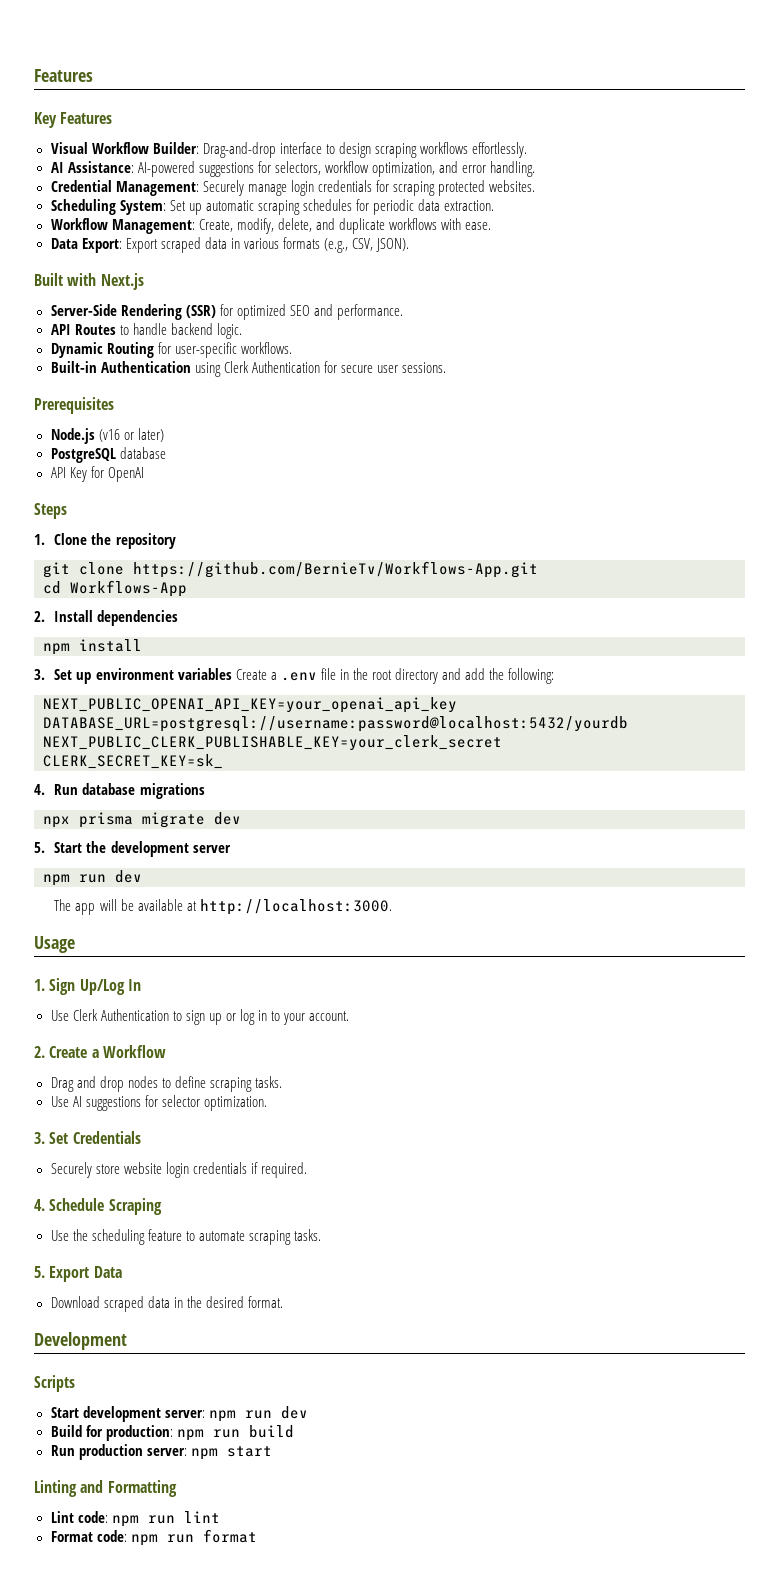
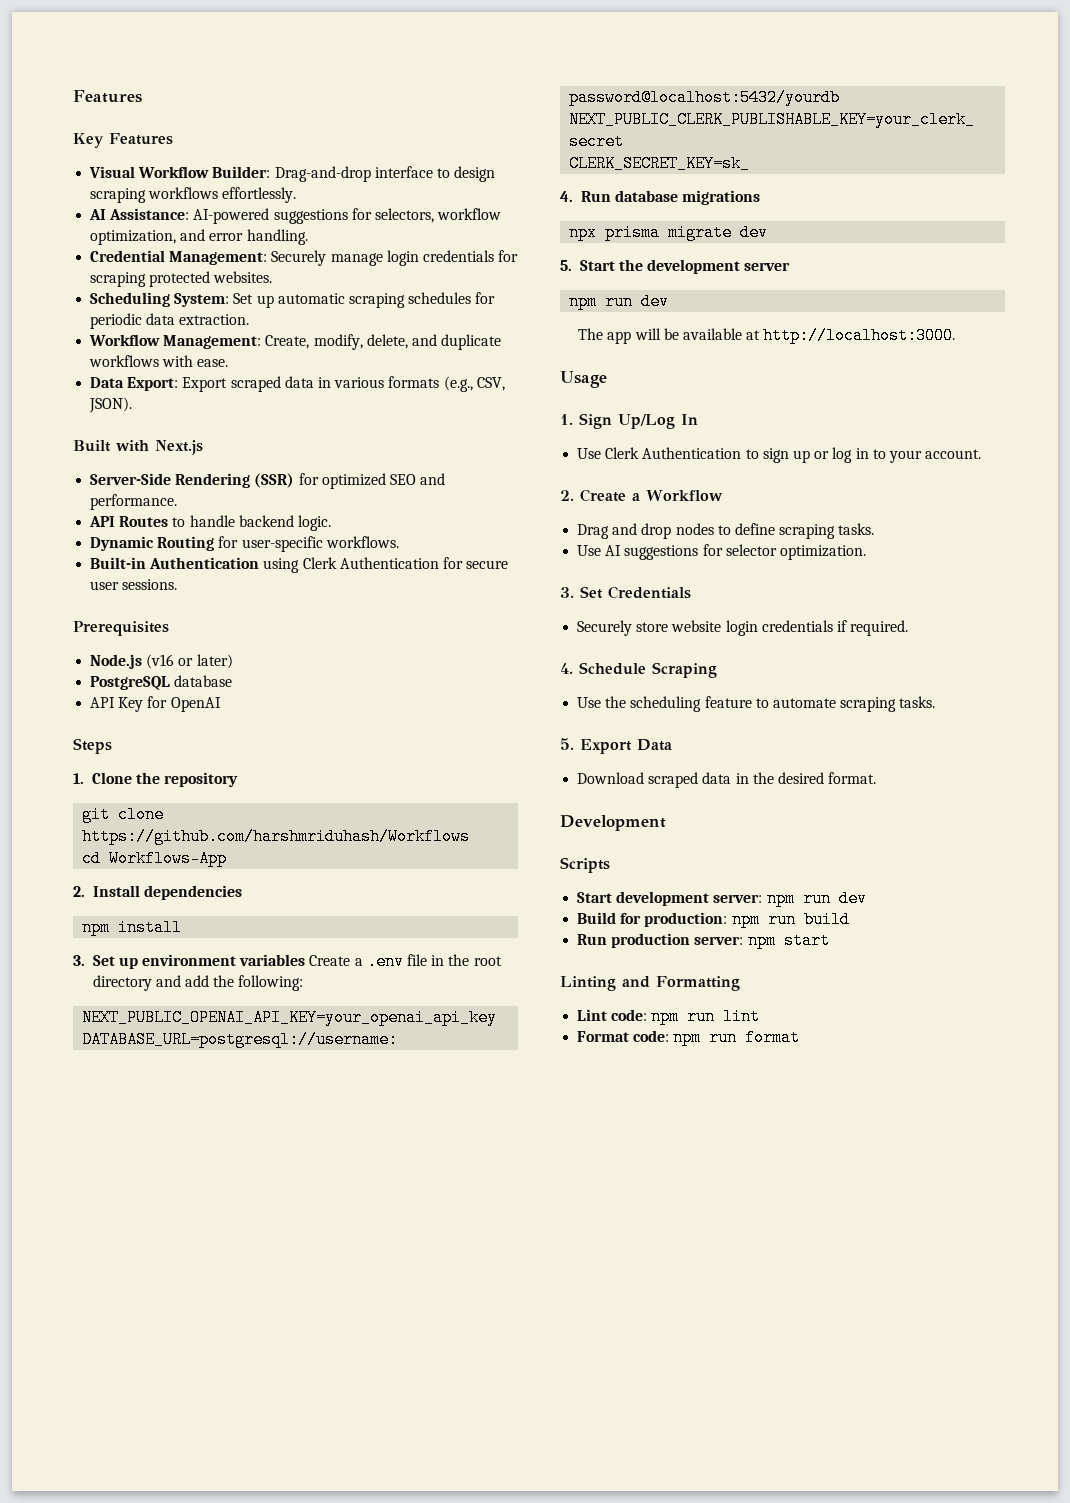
- git clone https://github.com/BernieTv/Workflows-App.git
+ git clone https://github.com/harshmriduhash/Workflows

